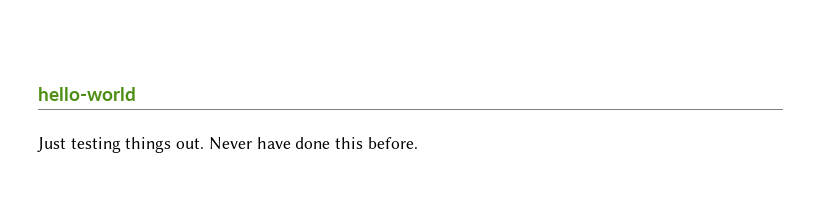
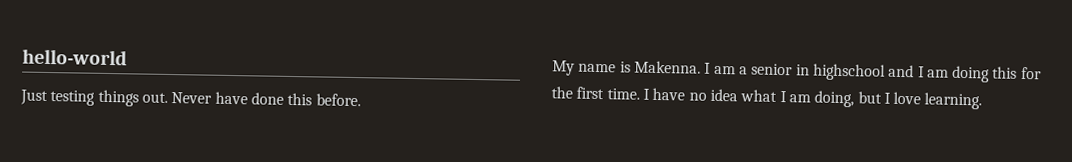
+ My name is Makenna. I am a senior in highschool and I am doing this for the first time. I have no idea what I am doing, but I love learning.

